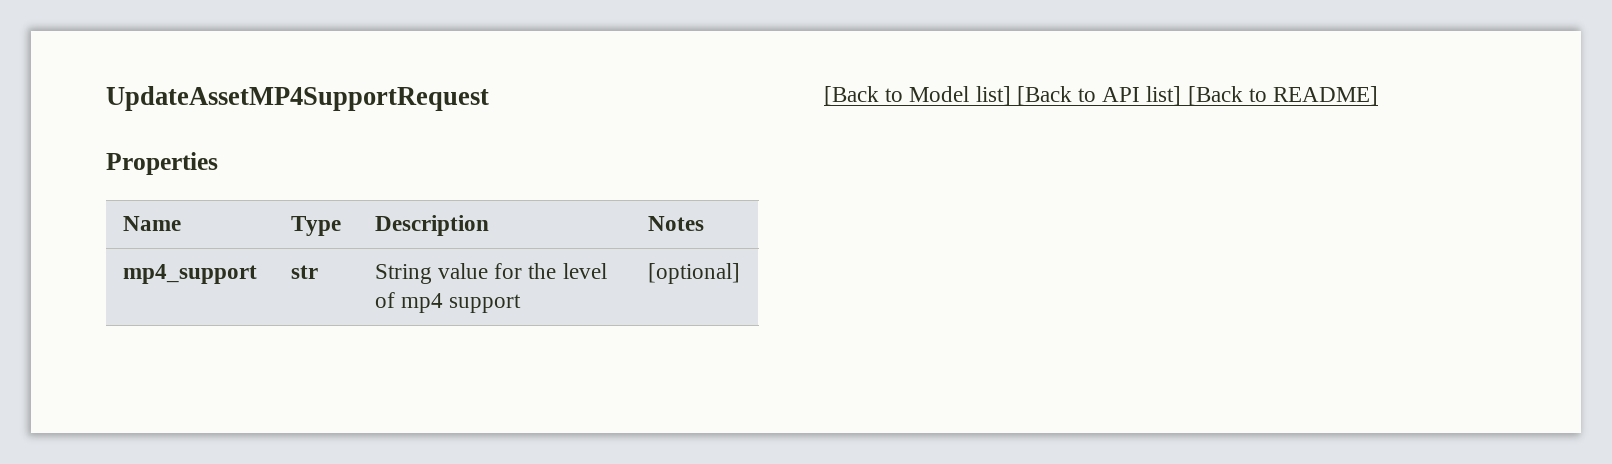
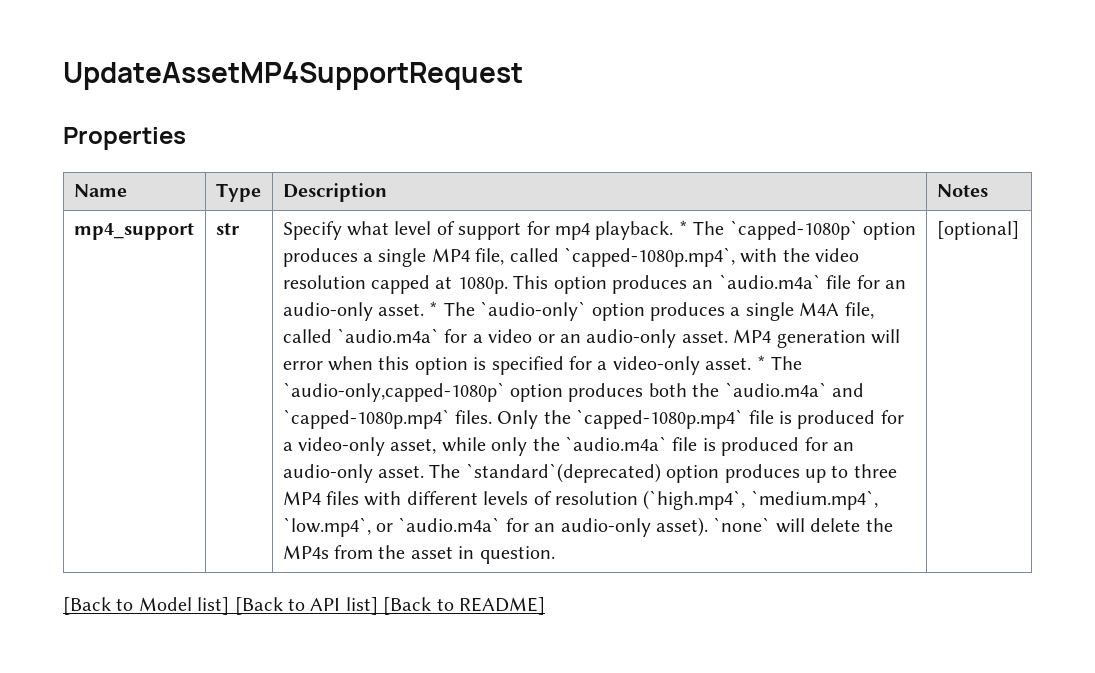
- String value for the level of mp4 support
+ Specify what level of support for mp4 playback. * The `capped-1080p` option produces a single MP4 file, called `capped-1080p.mp4`, with the video resolution capped at 1080p. This option produces an `audio.m4a` file for an audio-only asset. * The `audio-only` option produces a single M4A file, called `audio.m4a` for a video or an audio-only asset. MP4 generation will error when this option is specified for a video-only asset. * The `audio-only,capped-1080p` option produces both the `audio.m4a` and `capped-1080p.mp4` files. Only the `capped-1080p.mp4` file is produced for a video-only asset, while only the `audio.m4a` file is produced for an audio-only asset. The `standard`(deprecated) option produces up to three MP4 files with different levels of resolution (`high.mp4`, `medium.mp4`, `low.mp4`, or `audio.m4a` for an audio-only asset). `none` will delete the MP4s from the asset in question.

